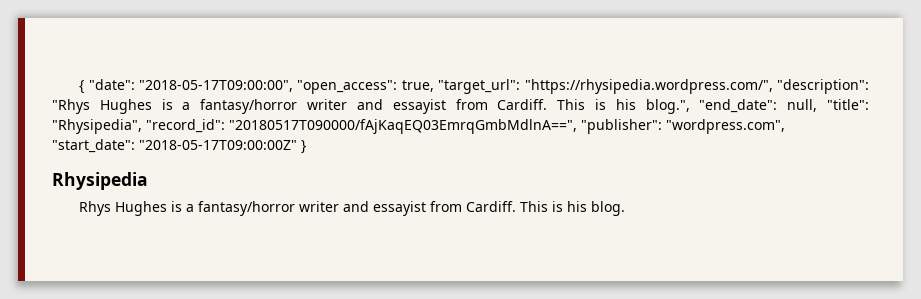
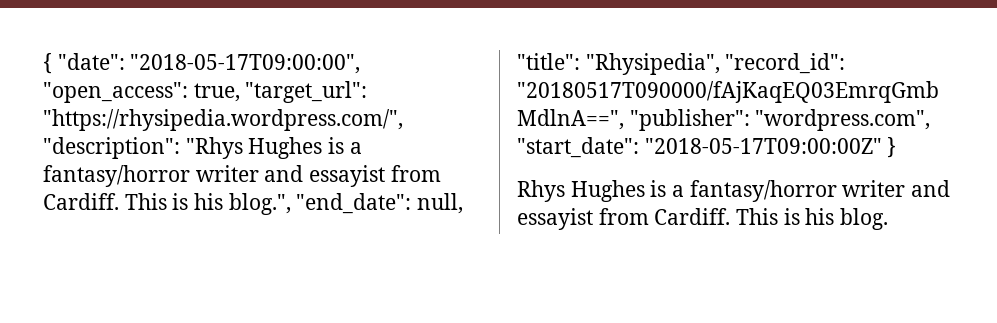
- Rhysipedia

